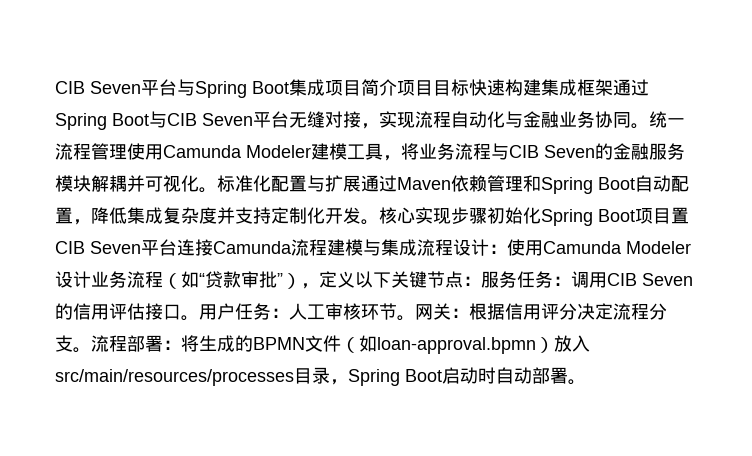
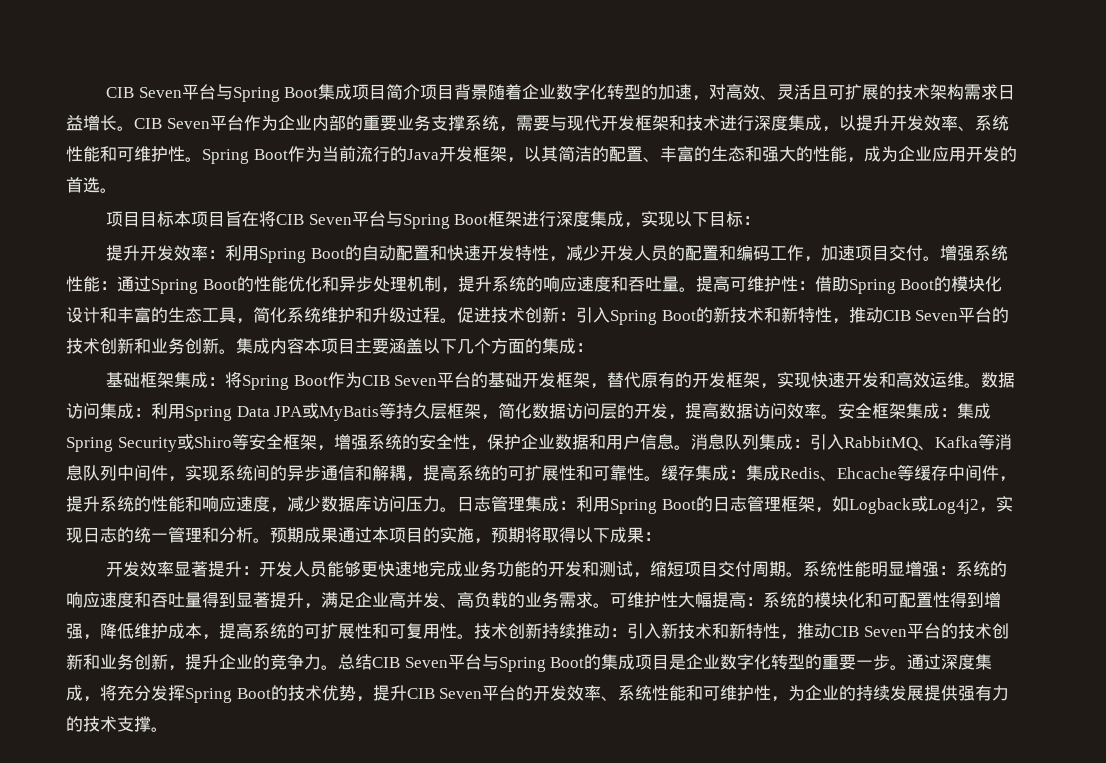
- CIB Seven平台与Spring Boot集成项目简介项目目标快速构建集成框架通过Spring Boot与CIB Seven平台无缝对接，实现流程自动化与金融业务协同。统一流程管理使用Camunda Modeler建模工具，将业务流程与CIB Seven的金融服务模块解耦并可视化。标准化配置与扩展通过Maven依赖管理和Spring Boot自动配置，降低集成复杂度并支持定制化开发。核心实现步骤初始化Spring Boot项目置CIB Seven平台连接Camunda流程建模与集成流程设计：使用Camunda Modeler设计业务流程（如“贷款审批”），定义以下关键节点：服务任务：调用CIB Seven的信用评估接口。用户任务：人工审核环节。网关：根据信用评分决定流程分支。流程部署：将生成的BPMN文件（如loan-approval.bpmn）放入src/main/resources/processes目录，Spring Boot启动时自动部署。
+ CIB Seven平台与Spring Boot集成项目简介项目背景随着企业数字化转型的加速，对高效、灵活且可扩展的技术架构需求日益增长。CIB Seven平台作为企业内部的重要业务支撑系统，需要与现代开发框架和技术进行深度集成，以提升开发效率、系统性能和可维护性。Spring Boot作为当前流行的Java开发框架，以其简洁的配置、丰富的生态和强大的性能，成为企业应用开发的首选。
+ 项目目标本项目旨在将CIB Seven平台与Spring Boot框架进行深度集成，实现以下目标：
+ 提升开发效率：利用Spring Boot的自动配置和快速开发特性，减少开发人员的配置和编码工作，加速项目交付。增强系统性能：通过Spring Boot的性能优化和异步处理机制，提升系统的响应速度和吞吐量。提高可维护性：借助Spring Boot的模块化设计和丰富的生态工具，简化系统维护和升级过程。促进技术创新：引入Spring Boot的新技术和新特性，推动CIB Seven平台的技术创新和业务创新。集成内容本项目主要涵盖以下几个方面的集成：
+ 基础框架集成：将Spring Boot作为CIB Seven平台的基础开发框架，替代原有的开发框架，实现快速开发和高效运维。数据访问集成：利用Spring Data JPA或MyBatis等持久层框架，简化数据访问层的开发，提高数据访问效率。安全框架集成：集成Spring Security或Shiro等安全框架，增强系统的安全性，保护企业数据和用户信息。消息队列集成：引入RabbitMQ、Kafka等消息队列中间件，实现系统间的异步通信和解耦，提高系统的可扩展性和可靠性。缓存集成：集成Redis、Ehcache等缓存中间件，提升系统的性能和响应速度，减少数据库访问压力。日志管理集成：利用Spring Boot的日志管理框架，如Logback或Log4j2，实现日志的统一管理和分析。预期成果通过本项目的实施，预期将取得以下成果：
+ 开发效率显著提升：开发人员能够更快速地完成业务功能的开发和测试，缩短项目交付周期。系统性能明显增强：系统的响应速度和吞吐量得到显著提升，满足企业高并发、高负载的业务需求。可维护性大幅提高：系统的模块化和可配置性得到增强，降低维护成本，提高系统的可扩展性和可复用性。技术创新持续推动：引入新技术和新特性，推动CIB Seven平台的技术创新和业务创新，提升企业的竞争力。总结CIB Seven平台与Spring Boot的集成项目是企业数字化转型的重要一步。通过深度集成，将充分发挥Spring Boot的技术优势，提升CIB Seven平台的开发效率、系统性能和可维护性，为企业的持续发展提供强有力的技术支撑。

